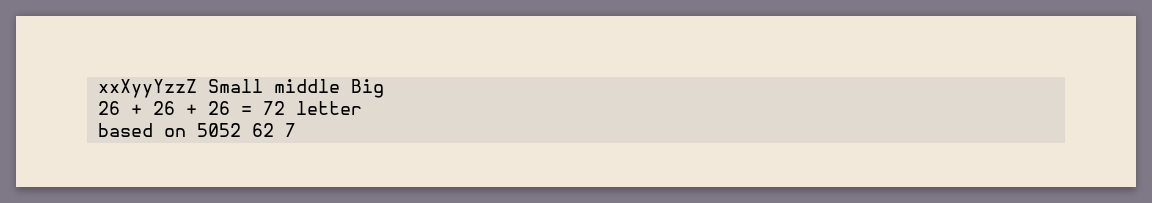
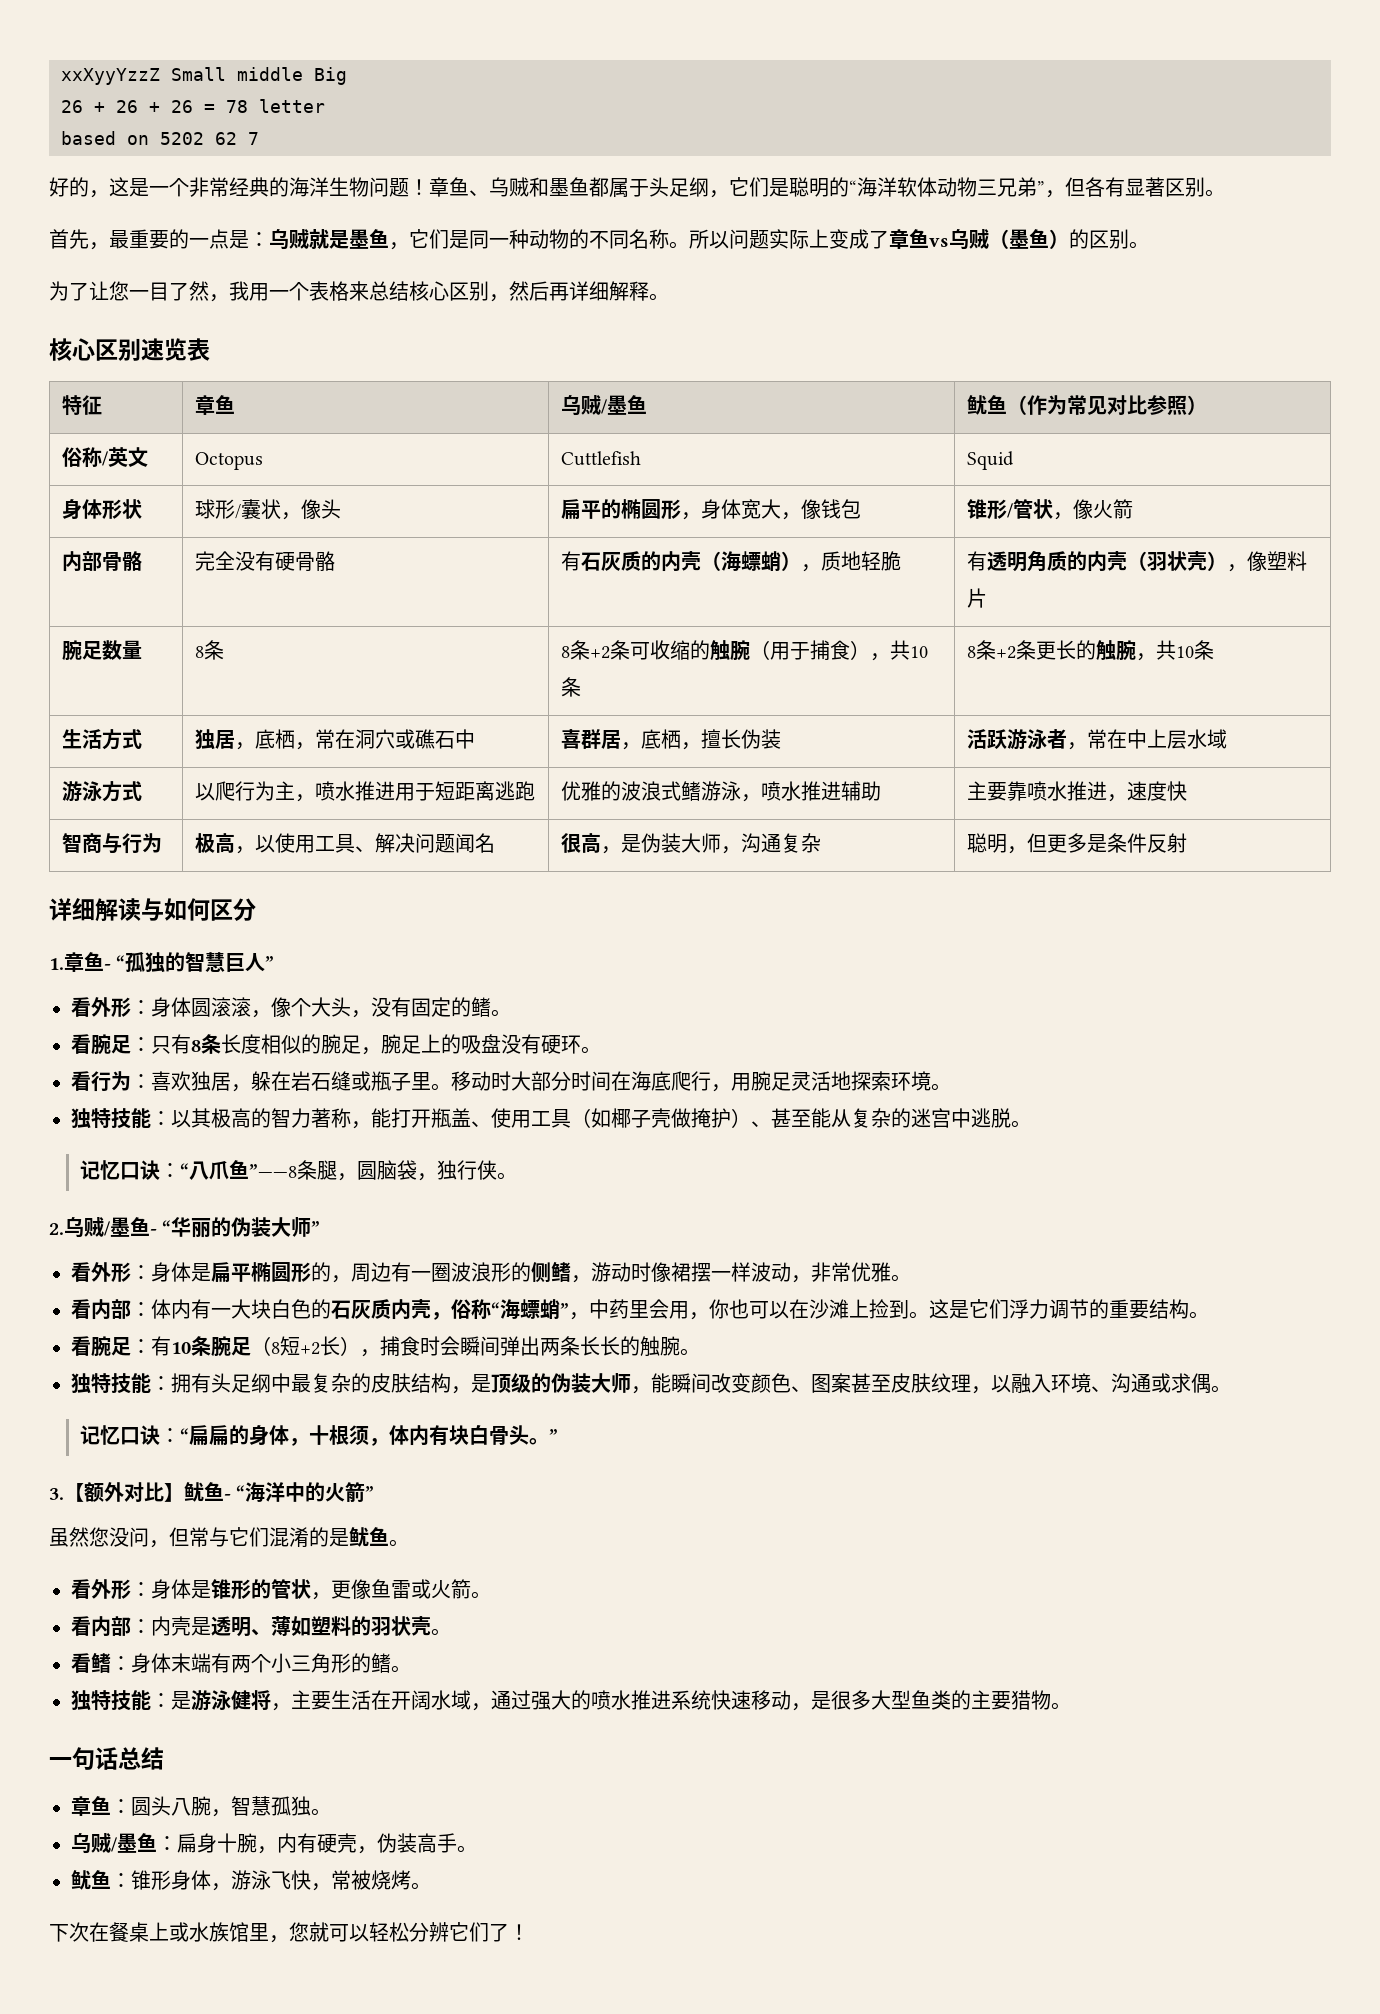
- 26 + 26 + 26 = 72 letter
+ 26 + 26 + 26 = 78 letter
- based on 5052 62 7
+ based on 5202 62 7
+ 好的，这是一个非常经典的海洋生物问题！章鱼、乌贼和墨鱼都属于头足纲，它们是聪明的“海洋软体动物三兄弟”，但各有显著区别。
+ 首先，最重要的一点是：乌贼就是墨鱼，它们是同一种动物的不同名称。所以问题实际上变成了章鱼vs乌贼（墨鱼）的区别。
+ 为了让您一目了然，我用一个表格来总结核心区别，然后再详细解释。
+ 核心区别速览表
+ 特征 | 章鱼 | 乌贼/墨鱼 | 鱿鱼（作为常见对比参照）
+ 俗称/英文 | Octopus | Cuttlefish | Squid
+ 身体形状 | 球形/囊状，像头 | 扁平的椭圆形，身体宽大，像钱包 | 锥形/管状，像火箭
+ 内部骨骼 | 完全没有硬骨骼 | 有石灰质的内壳（海螵蛸），质地轻脆 | 有透明角质的内壳（羽状壳），像塑料片
+ 腕足数量 | 8条 | 8条+2条可收缩的触腕（用于捕食），共10条 | 8条+2条更长的触腕，共10条
+ 生活方式 | 独居，底栖，常在洞穴或礁石中 | 喜群居，底栖，擅长伪装 | 活跃游泳者，常在中上层水域
+ 游泳方式 | 以爬行为主，喷水推进用于短距离逃跑 | 优雅的波浪式鳍游泳，喷水推进辅助 | 主要靠喷水推进，速度快
+ 智商与行为 | 极高，以使用工具、解决问题闻名 | 很高，是伪装大师，沟通复杂 | 聪明，但更多是条件反射
+ 详细解读与如何区分
+ 1.章鱼- “孤独的智慧巨人”
+ 看外形：身体圆滚滚，像个大头，没有固定的鳍。
+ 看腕足：只有8条长度相似的腕足，腕足上的吸盘没有硬环。
+ 看行为：喜欢独居，躲在岩石缝或瓶子里。移动时大部分时间在海底爬行，用腕足灵活地探索环境。
+ 独特技能：以其极高的智力著称，能打开瓶盖、使用工具（如椰子壳做掩护）、甚至能从复杂的迷宫中逃脱。
+ 记忆口诀：“八爪鱼”——8条腿，圆脑袋，独行侠。
+ 2.乌贼/墨鱼- “华丽的伪装大师”
+ 看外形：身体是扁平椭圆形的，周边有一圈波浪形的侧鳍，游动时像裙摆一样波动，非常优雅。
+ 看内部：体内有一大块白色的石灰质内壳，俗称“海螵蛸”，中药里会用，你也可以在沙滩上捡到。这是它们浮力调节的重要结构。
+ 看腕足：有10条腕足（8短+2长），捕食时会瞬间弹出两条长长的触腕。
+ 独特技能：拥有头足纲中最复杂的皮肤结构，是顶级的伪装大师，能瞬间改变颜色、图案甚至皮肤纹理，以融入环境、沟通或求偶。
+ 记忆口诀：“扁扁的身体，十根须，体内有块白骨头。”
+ 3.【额外对比】鱿鱼- “海洋中的火箭”
+ 虽然您没问，但常与它们混淆的是鱿鱼。
+ 看外形：身体是锥形的管状，更像鱼雷或火箭。
+ 看内部：内壳是透明、薄如塑料的羽状壳。
+ 看鳍：身体末端有两个小三角形的鳍。
+ 独特技能：是游泳健将，主要生活在开阔水域，通过强大的喷水推进系统快速移动，是很多大型鱼类的主要猎物。
+ 一句话总结
+ 章鱼：圆头八腕，智慧孤独。
+ 乌贼/墨鱼：扁身十腕，内有硬壳，伪装高手。
+ 鱿鱼：锥形身体，游泳飞快，常被烧烤。
+ 下次在餐桌上或水族馆里，您就可以轻松分辨它们了！

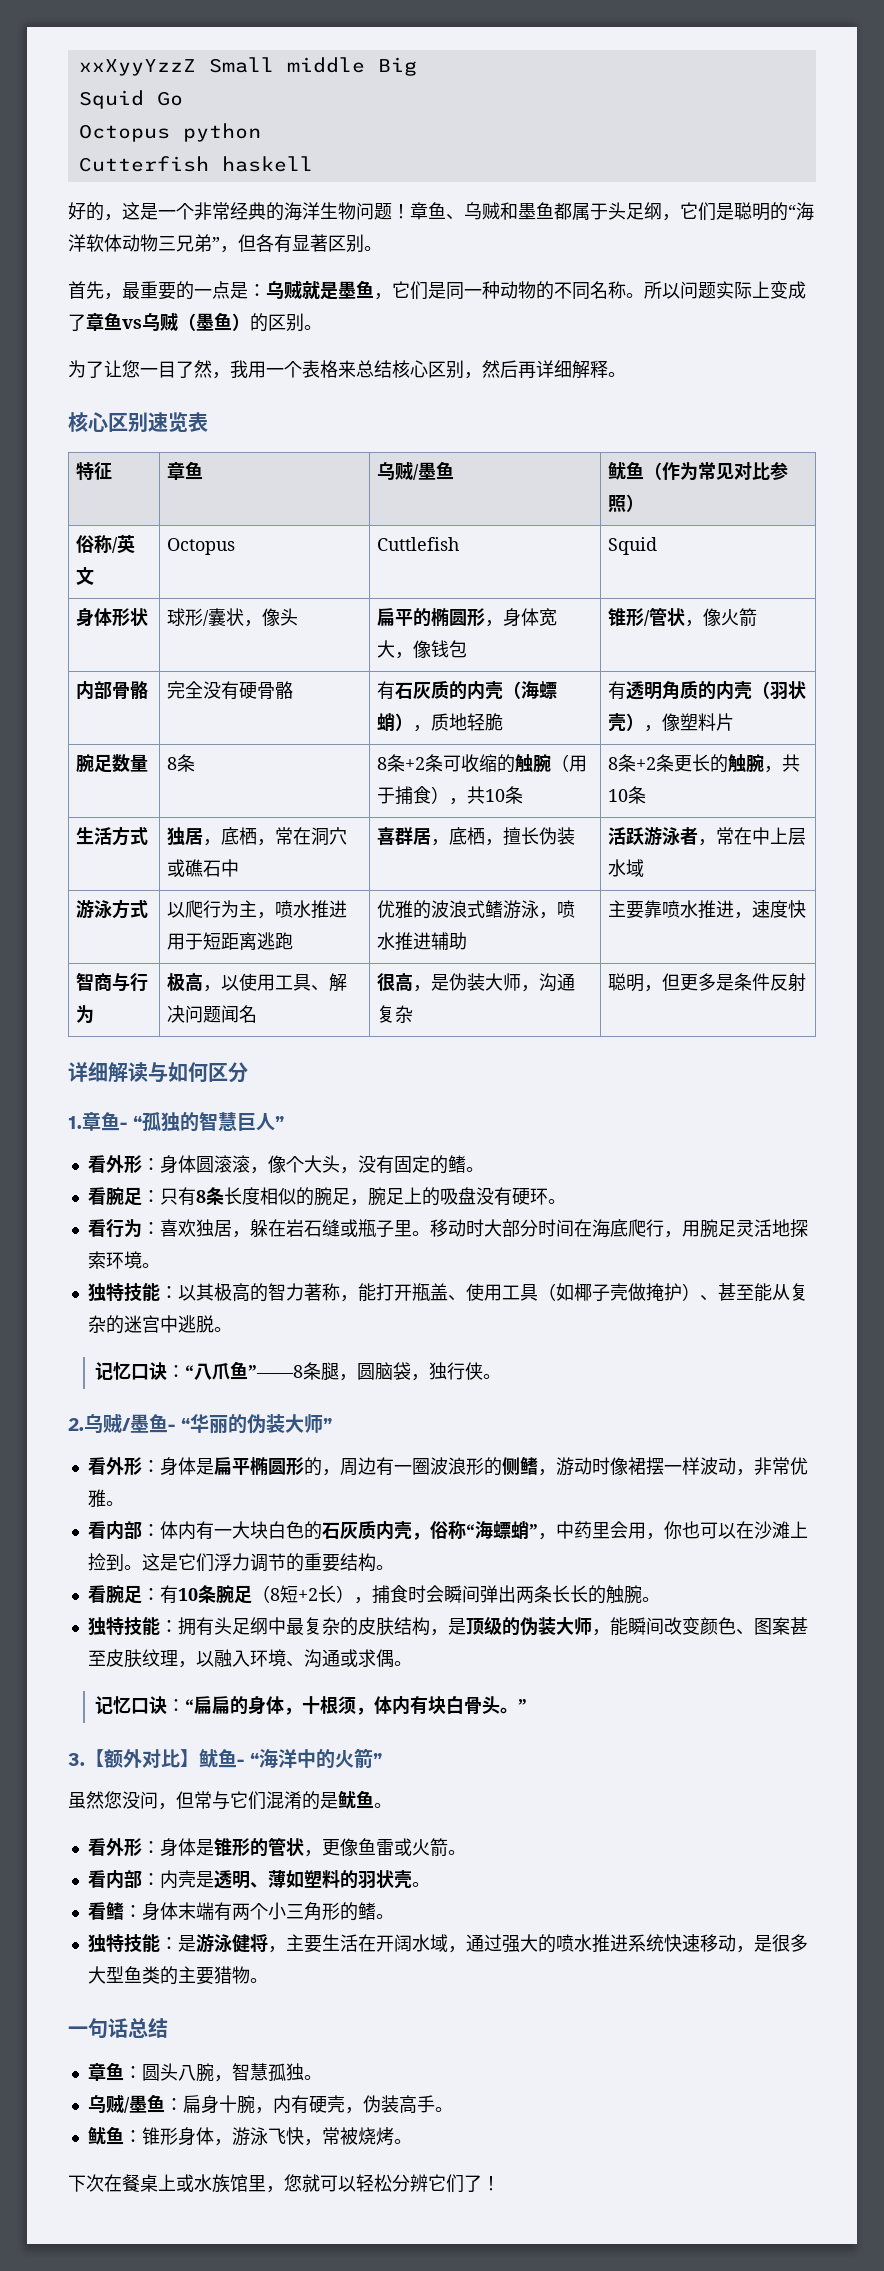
- 26 + 26 + 26 = 78 letter
- based on 5202 62 7
+ Squid Go
+ Octopus python
+ Cutterfish haskell

